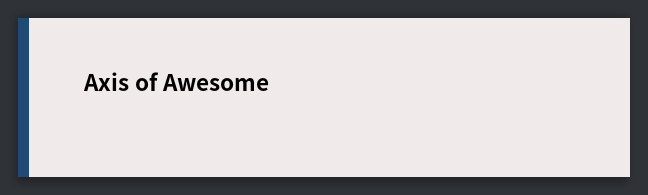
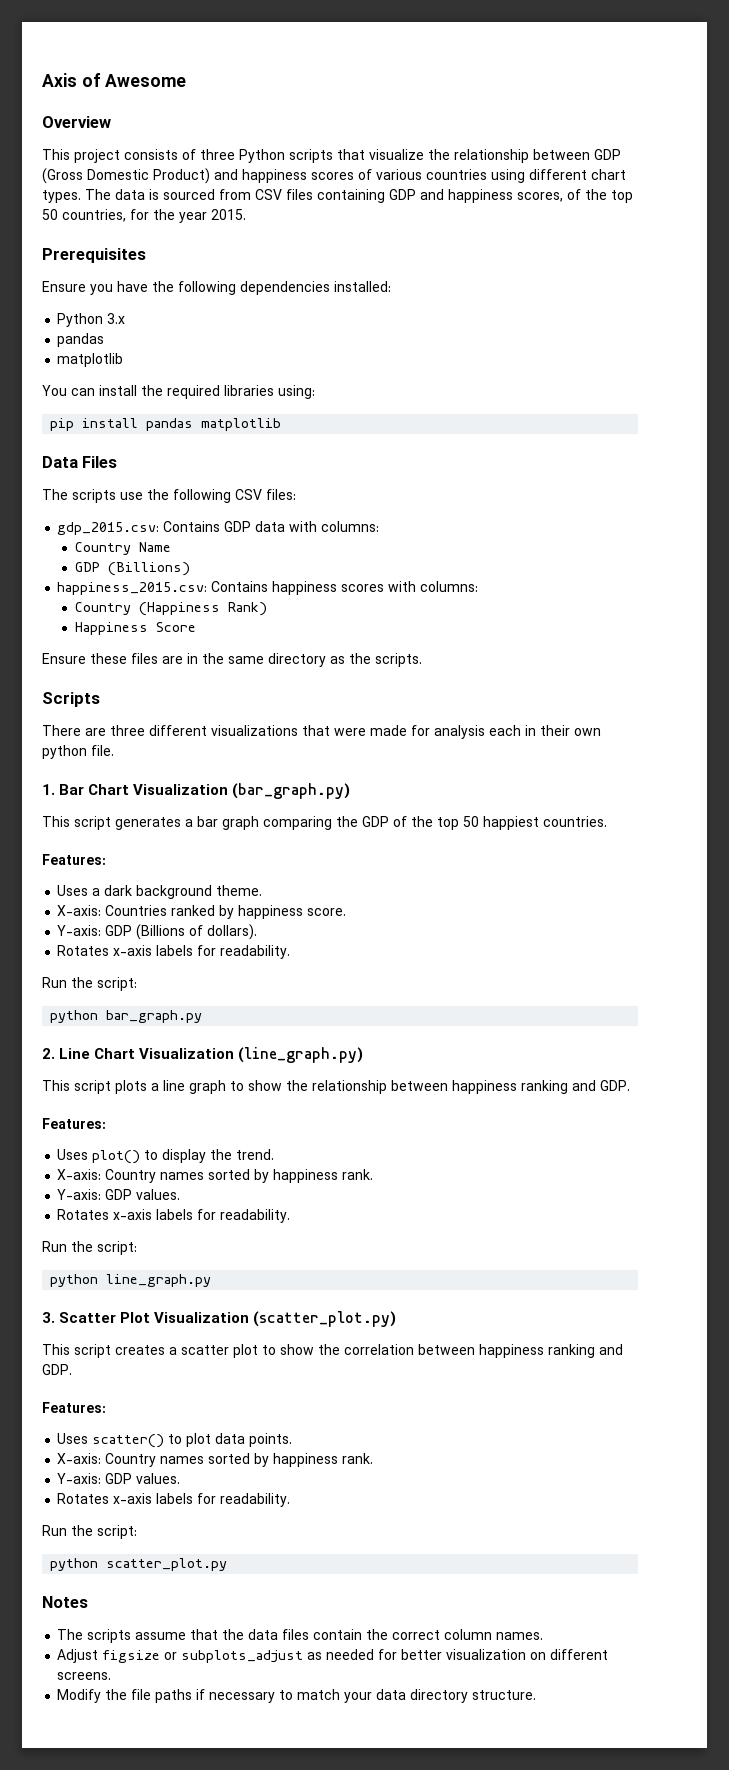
+ Overview
+ This project consists of three Python scripts that visualize the relationship between GDP (Gross Domestic Product) and happiness scores of various countries using different chart types. The data is sourced from CSV files containing GDP and happiness scores, of the top 50 countries, for the year 2015.
+ Prerequisites
+ Ensure you have the following dependencies installed:
+ Python 3.x
+ pandas
+ matplotlib
+ You can install the required libraries using:
+ pip install pandas matplotlib
+ Data Files
+ The scripts use the following CSV files:
+ gdp_2015.csv: Contains GDP data with columns:
+ Country Name
+ GDP (Billions)
+ happiness_2015.csv: Contains happiness scores with columns:
+ Country (Happiness Rank)
+ Happiness Score
+ Ensure these files are in the same directory as the scripts.
+ Scripts
+ There are three different visualizations that were made for analysis each in their own python file.
+ 1. Bar Chart Visualization (bar_graph.py)
+ This script generates a bar graph comparing the GDP of the top 50 happiest countries.
+ Features:
+ Uses a dark background theme.
+ X-axis: Countries ranked by happiness score.
+ Y-axis: GDP (Billions of dollars).
+ Rotates x-axis labels for readability.
+ Run the script:
+ python bar_graph.py
+ 2. Line Chart Visualization (line_graph.py)
+ This script plots a line graph to show the relationship between happiness ranking and GDP.
+ Features:
+ Uses plot() to display the trend.
+ X-axis: Country names sorted by happiness rank.
+ Y-axis: GDP values.
+ Rotates x-axis labels for readability.
+ Run the script:
+ python line_graph.py
+ 3. Scatter Plot Visualization (scatter_plot.py)
+ This script creates a scatter plot to show the correlation between happiness ranking and GDP.
+ Features:
+ Uses scatter() to plot data points.
+ X-axis: Country names sorted by happiness rank.
+ Y-axis: GDP values.
+ Rotates x-axis labels for readability.
+ Run the script:
+ python scatter_plot.py
+ Notes
+ The scripts assume that the data files contain the correct column names.
+ Adjust figsize or subplots_adjust as needed for better visualization on different screens.
+ Modify the file paths if necessary to match your data directory structure.

